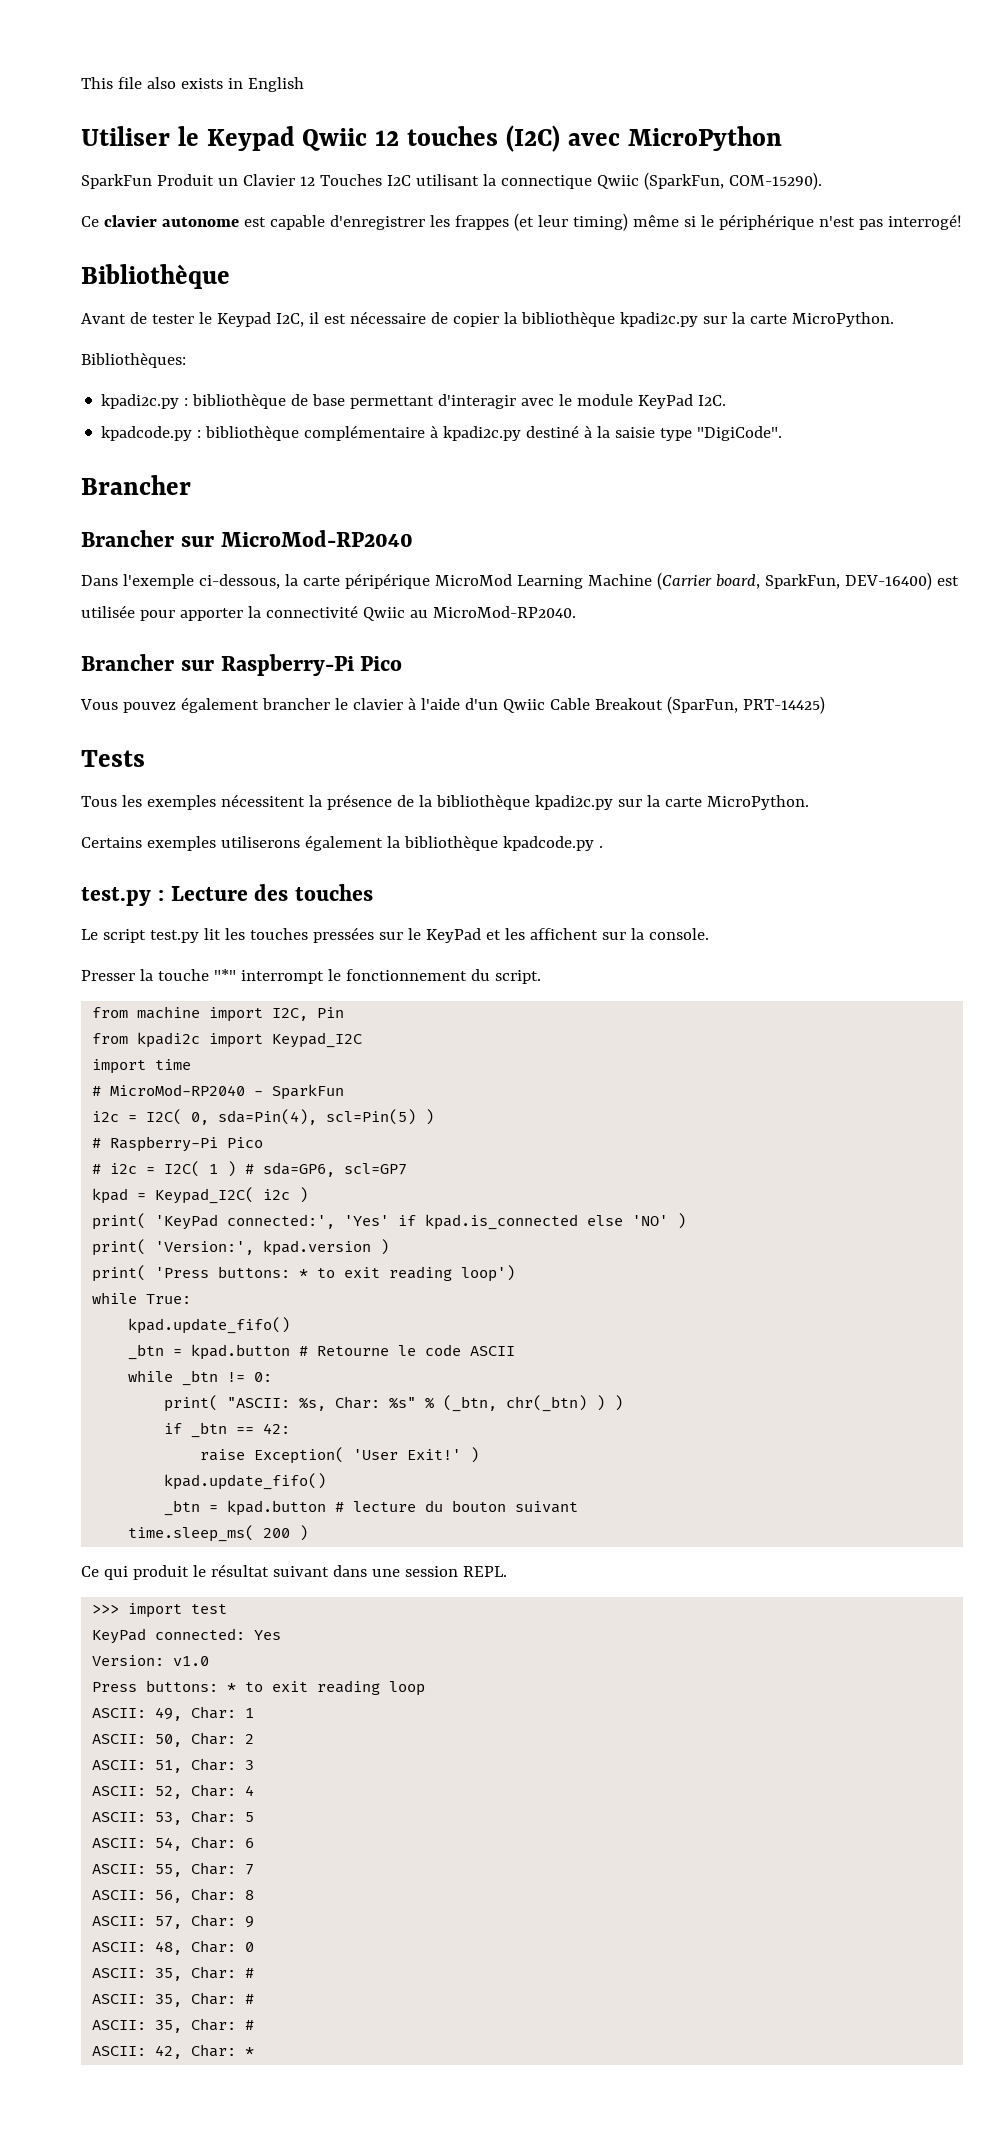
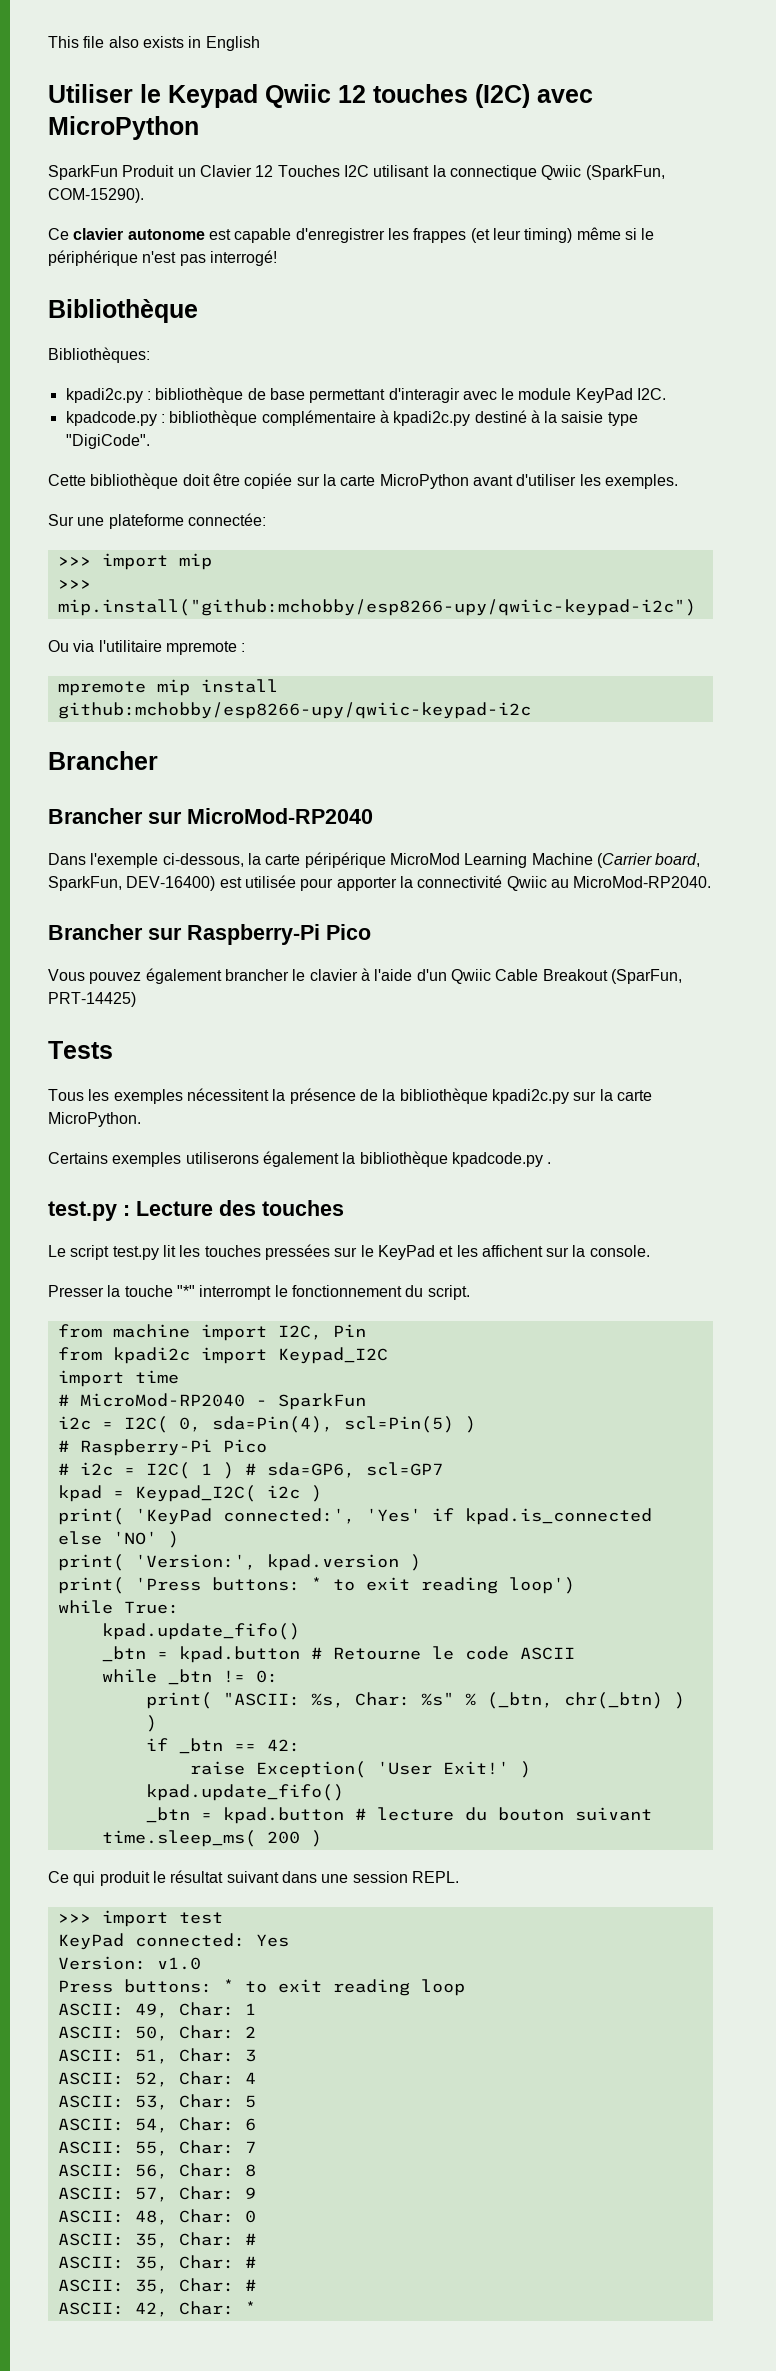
- Avant de tester le Keypad I2C, il est nécessaire de copier la bibliothèque kpadi2c.py sur la carte MicroPython.
+ Cette bibliothèque doit être copiée sur la carte MicroPython avant d'utiliser les exemples.
+ Sur une plateforme connectée:
+ >>> import mip
+ >>> mip.install("github:mchobby/esp8266-upy/qwiic-keypad-i2c")
+ Ou via l'utilitaire mpremote :
+ mpremote mip install github:mchobby/esp8266-upy/qwiic-keypad-i2c

